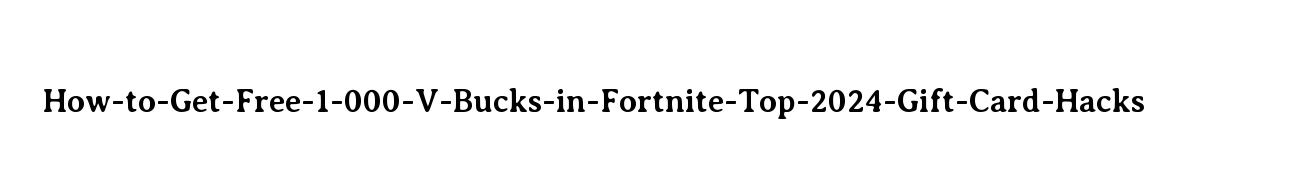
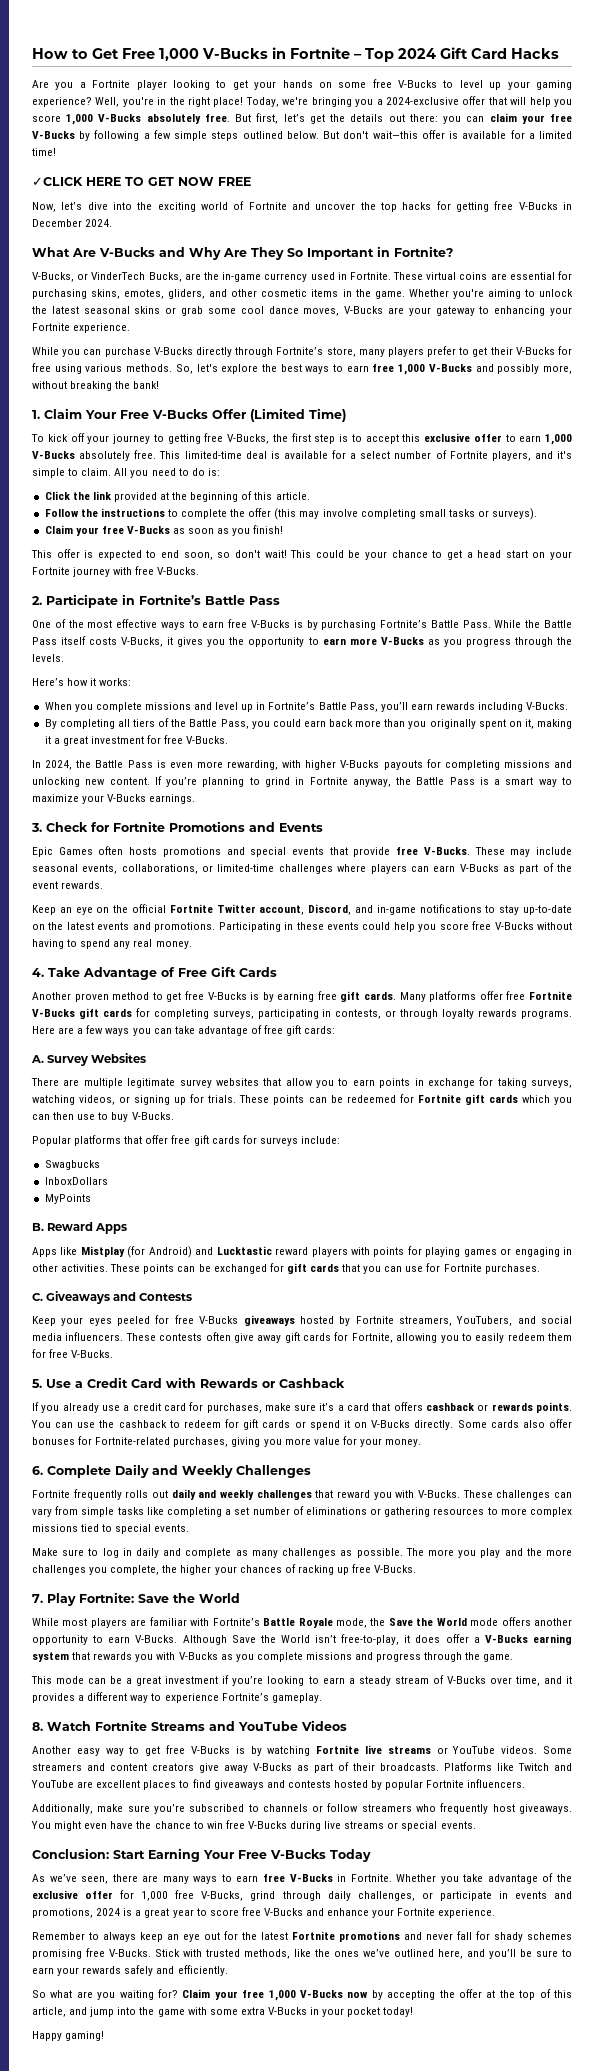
- How-to-Get-Free-1-000-V-Bucks-in-Fortnite-Top-2024-Gift-Card-Hacks
+ How to Get Free 1,000 V-Bucks in Fortnite – Top 2024 Gift Card Hacks
+ Are you a Fortnite player looking to get your hands on some free V-Bucks to level up your gaming experience? Well, you're in the right place! Today, we're bringing you a 2024-exclusive offer that will help you score 1,000 V-Bucks absolutely free. But first, let’s get the details out there: you can claim your free V-Bucks by following a few simple steps outlined below. But don't wait—this offer is available for a limited time!
+ ✓CLICK HERE TO GET NOW FREE
+ Now, let’s dive into the exciting world of Fortnite and uncover the top hacks for getting free V-Bucks in December 2024.
+ What Are V-Bucks and Why Are They So Important in Fortnite?
+ V-Bucks, or VinderTech Bucks, are the in-game currency used in Fortnite. These virtual coins are essential for purchasing skins, emotes, gliders, and other cosmetic items in the game. Whether you're aiming to unlock the latest seasonal skins or grab some cool dance moves, V-Bucks are your gateway to enhancing your Fortnite experience.
+ While you can purchase V-Bucks directly through Fortnite’s store, many players prefer to get their V-Bucks for free using various methods. So, let's explore the best ways to earn free 1,000 V-Bucks and possibly more, without breaking the bank!
+ 1. Claim Your Free V-Bucks Offer (Limited Time)
+ To kick off your journey to getting free V-Bucks, the first step is to accept this exclusive offer to earn 1,000 V-Bucks absolutely free. This limited-time deal is available for a select number of Fortnite players, and it's simple to claim. All you need to do is:
+ Click the link provided at the beginning of this article.
+ Follow the instructions to complete the offer (this may involve completing small tasks or surveys).
+ Claim your free V-Bucks as soon as you finish!
+ This offer is expected to end soon, so don't wait! This could be your chance to get a head start on your Fortnite journey with free V-Bucks.
+ 2. Participate in Fortnite’s Battle Pass
+ One of the most effective ways to earn free V-Bucks is by purchasing Fortnite’s Battle Pass. While the Battle Pass itself costs V-Bucks, it gives you the opportunity to earn more V-Bucks as you progress through the levels.
+ Here’s how it works:
+ When you complete missions and level up in Fortnite’s Battle Pass, you’ll earn rewards including V-Bucks.
+ By completing all tiers of the Battle Pass, you could earn back more than you originally spent on it, making it a great investment for free V-Bucks.
+ In 2024, the Battle Pass is even more rewarding, with higher V-Bucks payouts for completing missions and unlocking new content. If you’re planning to grind in Fortnite anyway, the Battle Pass is a smart way to maximize your V-Bucks earnings.
+ 3. Check for Fortnite Promotions and Events
+ Epic Games often hosts promotions and special events that provide free V-Bucks. These may include seasonal events, collaborations, or limited-time challenges where players can earn V-Bucks as part of the event rewards.
+ Keep an eye on the official Fortnite Twitter account, Discord, and in-game notifications to stay up-to-date on the latest events and promotions. Participating in these events could help you score free V-Bucks without having to spend any real money.
+ 4. Take Advantage of Free Gift Cards
+ Another proven method to get free V-Bucks is by earning free gift cards. Many platforms offer free Fortnite V-Bucks gift cards for completing surveys, participating in contests, or through loyalty rewards programs. Here are a few ways you can take advantage of free gift cards:
+ A. Survey Websites
+ There are multiple legitimate survey websites that allow you to earn points in exchange for taking surveys, watching videos, or signing up for trials. These points can be redeemed for Fortnite gift cards which you can then use to buy V-Bucks.
+ Popular platforms that offer free gift cards for surveys include:
+ Swagbucks
+ InboxDollars
+ MyPoints
+ B. Reward Apps
+ Apps like Mistplay (for Android) and Lucktastic reward players with points for playing games or engaging in other activities. These points can be exchanged for gift cards that you can use for Fortnite purchases.
+ C. Giveaways and Contests
+ Keep your eyes peeled for free V-Bucks giveaways hosted by Fortnite streamers, YouTubers, and social media influencers. These contests often give away gift cards for Fortnite, allowing you to easily redeem them for free V-Bucks.
+ 5. Use a Credit Card with Rewards or Cashback
+ If you already use a credit card for purchases, make sure it’s a card that offers cashback or rewards points. You can use the cashback to redeem for gift cards or spend it on V-Bucks directly. Some cards also offer bonuses for Fortnite-related purchases, giving you more value for your money.
+ 6. Complete Daily and Weekly Challenges
+ Fortnite frequently rolls out daily and weekly challenges that reward you with V-Bucks. These challenges can vary from simple tasks like completing a set number of eliminations or gathering resources to more complex missions tied to special events.
+ Make sure to log in daily and complete as many challenges as possible. The more you play and the more challenges you complete, the higher your chances of racking up free V-Bucks.
+ 7. Play Fortnite: Save the World
+ While most players are familiar with Fortnite’s Battle Royale mode, the Save the World mode offers another opportunity to earn V-Bucks. Although Save the World isn’t free-to-play, it does offer a V-Bucks earning system that rewards you with V-Bucks as you complete missions and progress through the game.
+ This mode can be a great investment if you’re looking to earn a steady stream of V-Bucks over time, and it provides a different way to experience Fortnite’s gameplay.
+ 8. Watch Fortnite Streams and YouTube Videos
+ Another easy way to get free V-Bucks is by watching Fortnite live streams or YouTube videos. Some streamers and content creators give away V-Bucks as part of their broadcasts. Platforms like Twitch and YouTube are excellent places to find giveaways and contests hosted by popular Fortnite influencers.
+ Additionally, make sure you’re subscribed to channels or follow streamers who frequently host giveaways. You might even have the chance to win free V-Bucks during live streams or special events.
+ Conclusion: Start Earning Your Free V-Bucks Today
+ As we’ve seen, there are many ways to earn free V-Bucks in Fortnite. Whether you take advantage of the exclusive offer for 1,000 free V-Bucks, grind through daily challenges, or participate in events and promotions, 2024 is a great year to score free V-Bucks and enhance your Fortnite experience.
+ Remember to always keep an eye out for the latest Fortnite promotions and never fall for shady schemes promising free V-Bucks. Stick with trusted methods, like the ones we’ve outlined here, and you’ll be sure to earn your rewards safely and efficiently.
+ So what are you waiting for? Claim your free 1,000 V-Bucks now by accepting the offer at the top of this article, and jump into the game with some extra V-Bucks in your pocket today!
+ Happy gaming!

